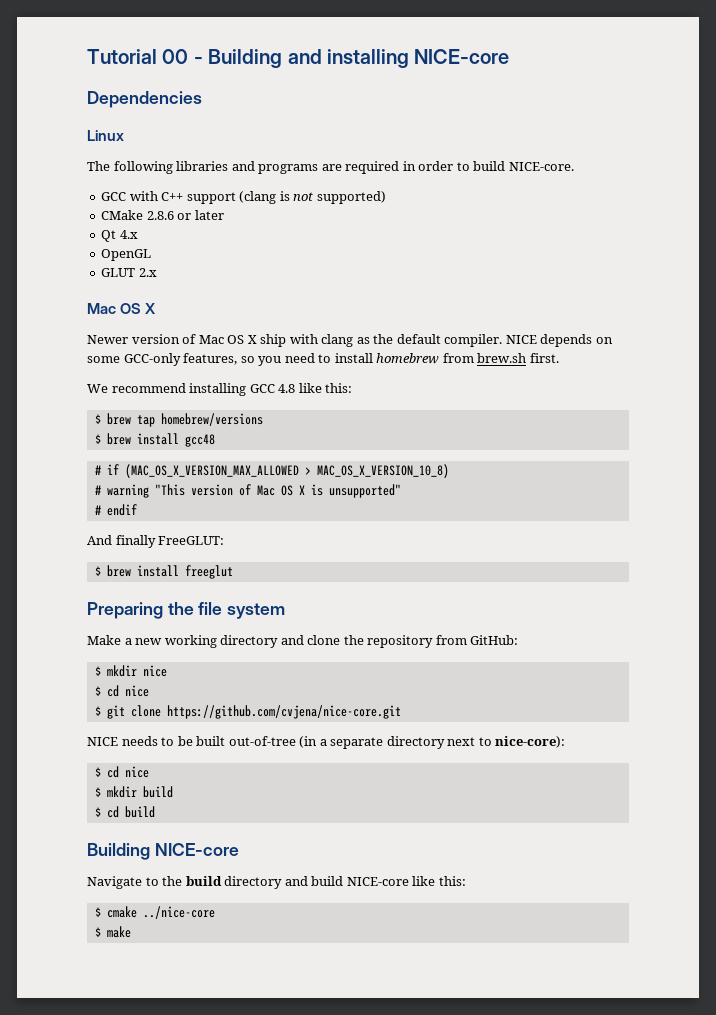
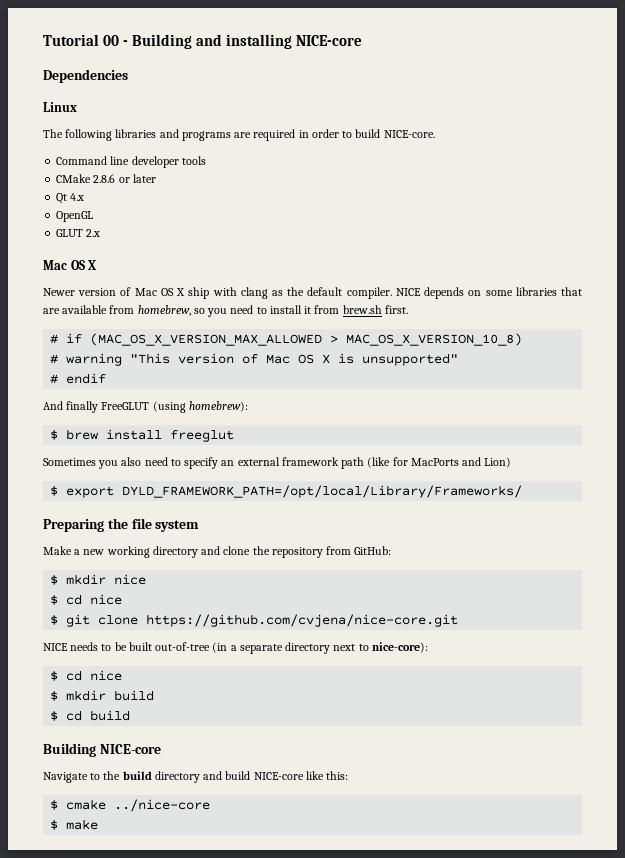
- GCC with C++ support (clang is not supported)
+ Command line developer tools
- NICE depends on some GCC-only features, so you need to install homebrew from brew.sh first.
+ NICE depends on some libraries that are available from homebrew, so you need to install it from brew.sh first.
- We recommend installing GCC 4.8 like this:
- $ brew tap homebrew/versions
- $ brew install gcc48
- And finally FreeGLUT:
+ And finally FreeGLUT (using homebrew):
+ Sometimes you also need to specify an external framework path (like for MacPorts and Lion)
+ $ export DYLD_FRAMEWORK_PATH=/opt/local/Library/Frameworks/

